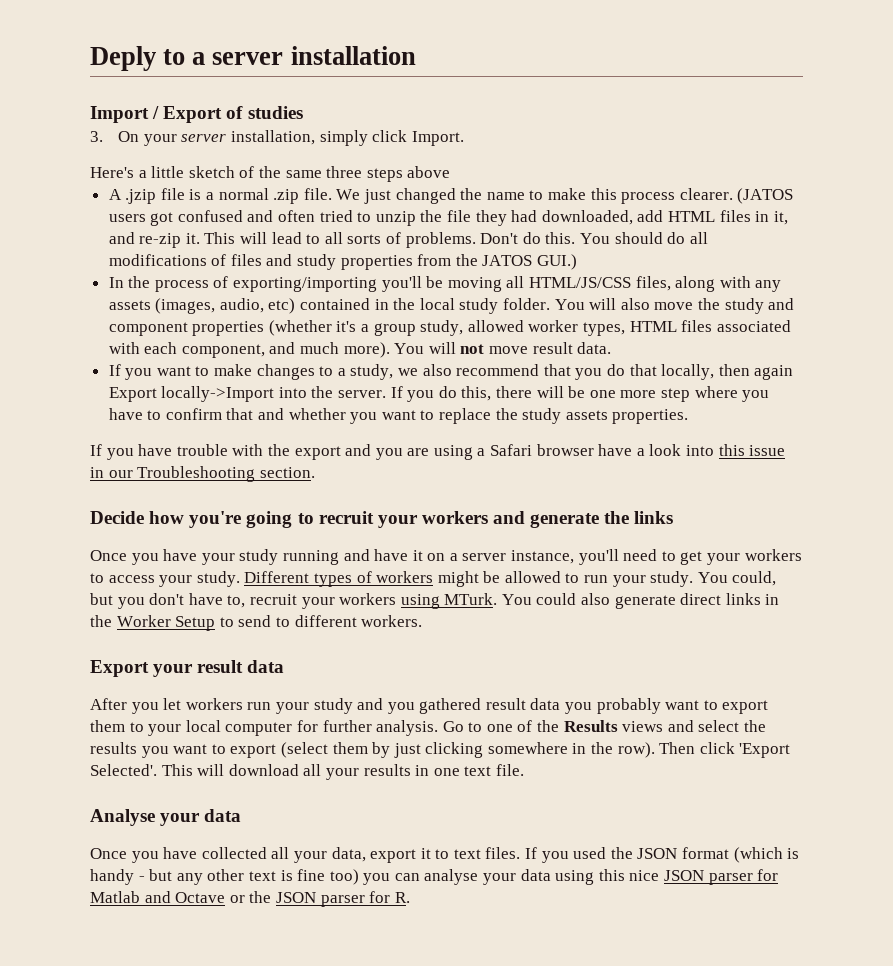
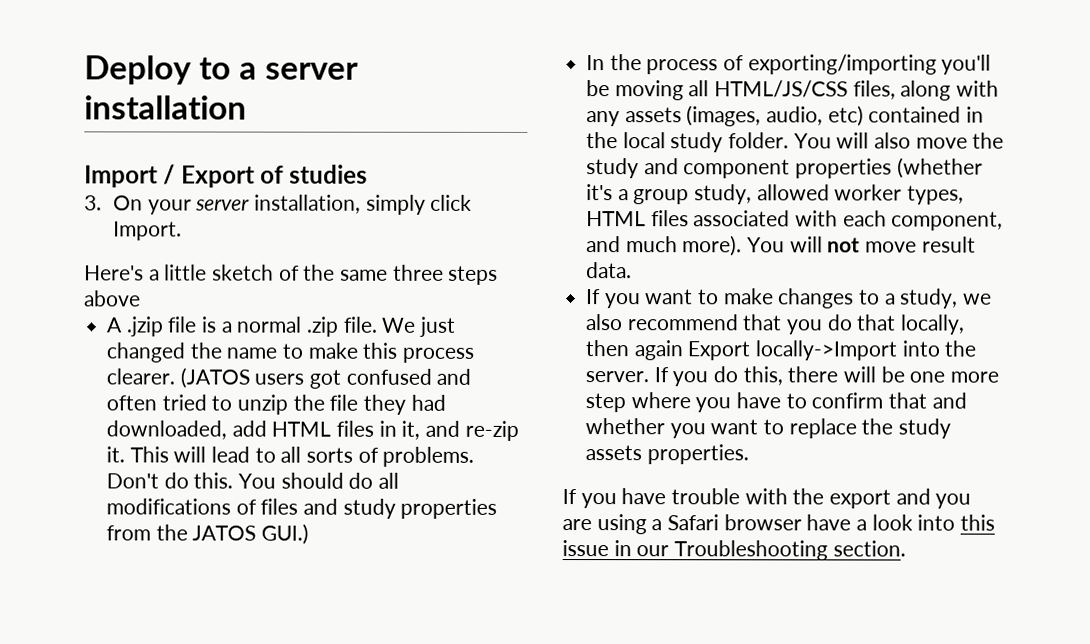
- Deply to a server installation
+ Deploy to a server installation
- Decide how you're going to recruit your workers and generate the links
- Once you have your study running and have it on a server instance, you'll need to get your workers to access your study. Different types of workers might be allowed to run your study. You could, but you don't have to, recruit your workers using MTurk. You could also generate direct links in the Worker Setup to send to different workers.
- Export your result data
- After you let workers run your study and you gathered result data you probably want to export them to your local computer for further analysis. Go to one of the Results views and select the results you want to export (select them by just clicking somewhere in the row). Then click 'Export Selected'. This will download all your results in one text file.
- Analyse your data
- Once you have collected all your data, export it to text files. If you used the JSON format (which is handy - but any other text is fine too) you can analyse your data using this nice JSON parser for Matlab and Octave or the JSON parser for R.

